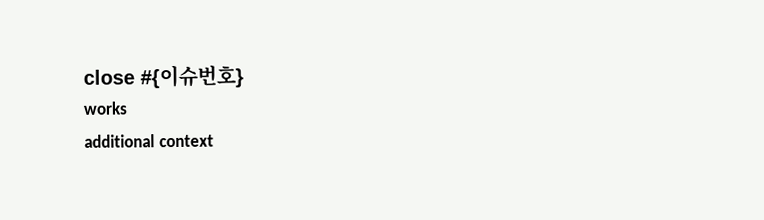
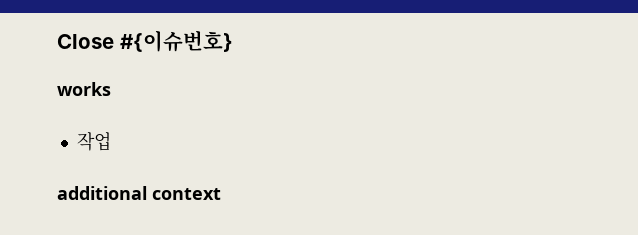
- close #{이슈번호}
+ Close #{이슈번호}
+ 작업

